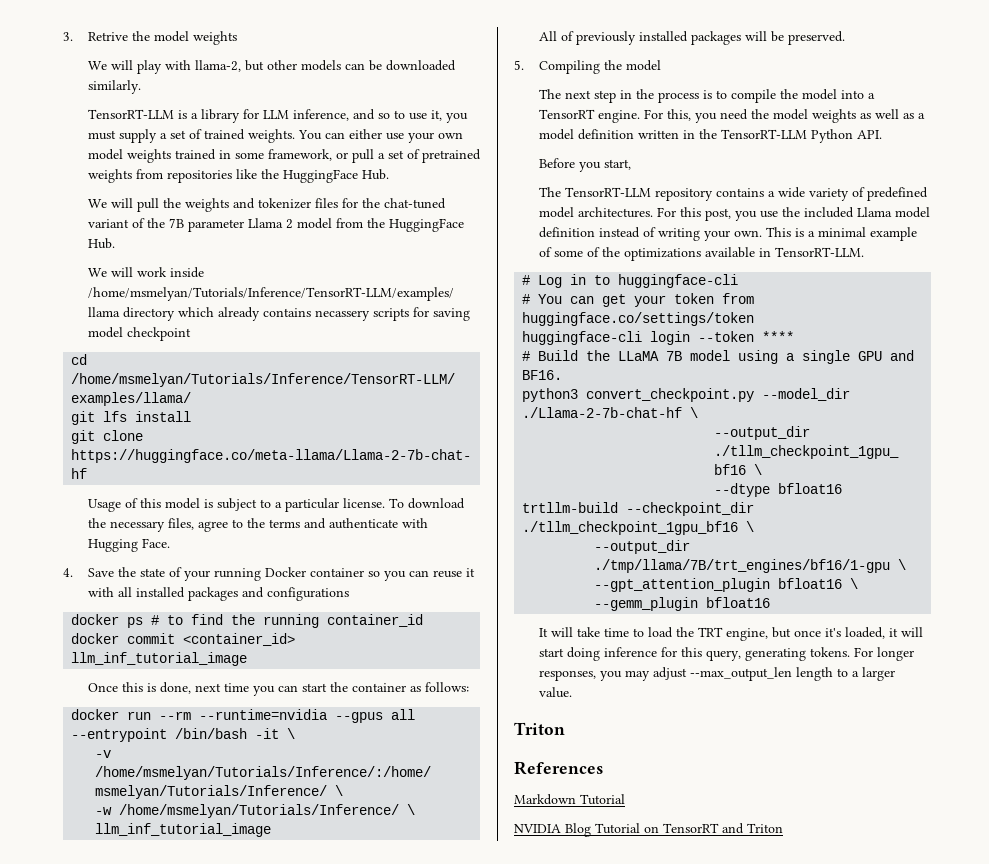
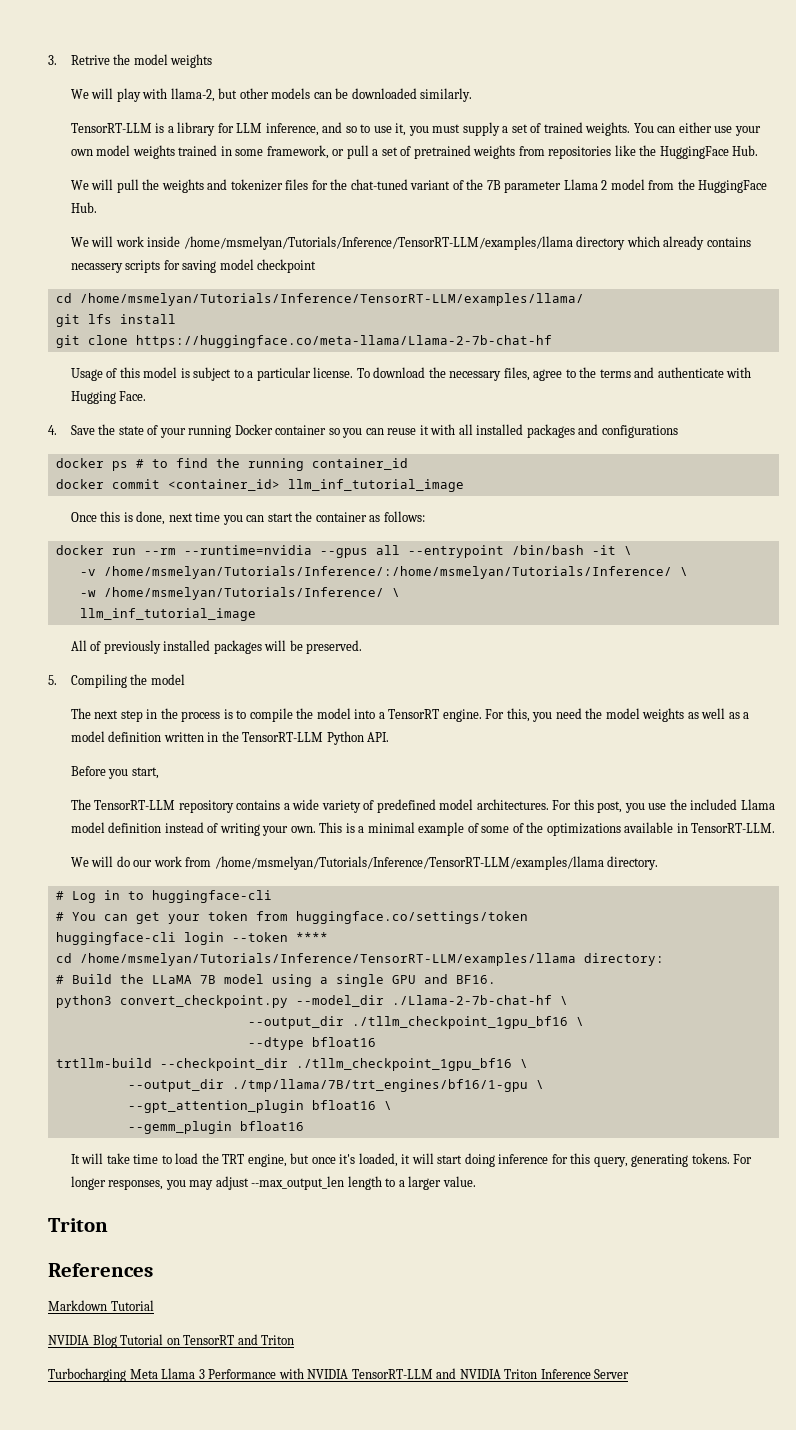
+ We will do our work from /home/msmelyan/Tutorials/Inference/TensorRT-LLM/examples/llama directory.
+ cd /home/msmelyan/Tutorials/Inference/TensorRT-LLM/examples/llama directory:
+ Turbocharging Meta Llama 3 Performance with NVIDIA TensorRT-LLM and NVIDIA Triton Inference Server

